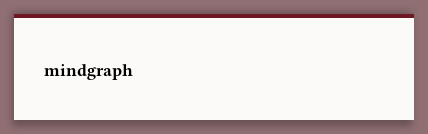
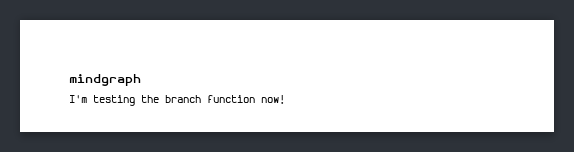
+ I'm testing the branch function now!

